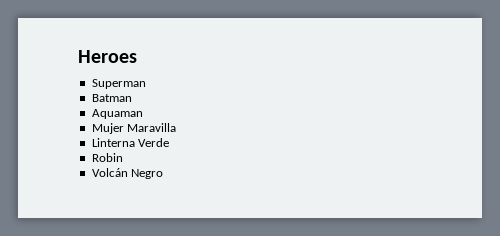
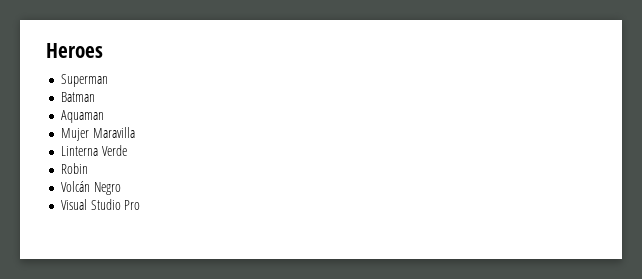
+ Visual Studio Pro

